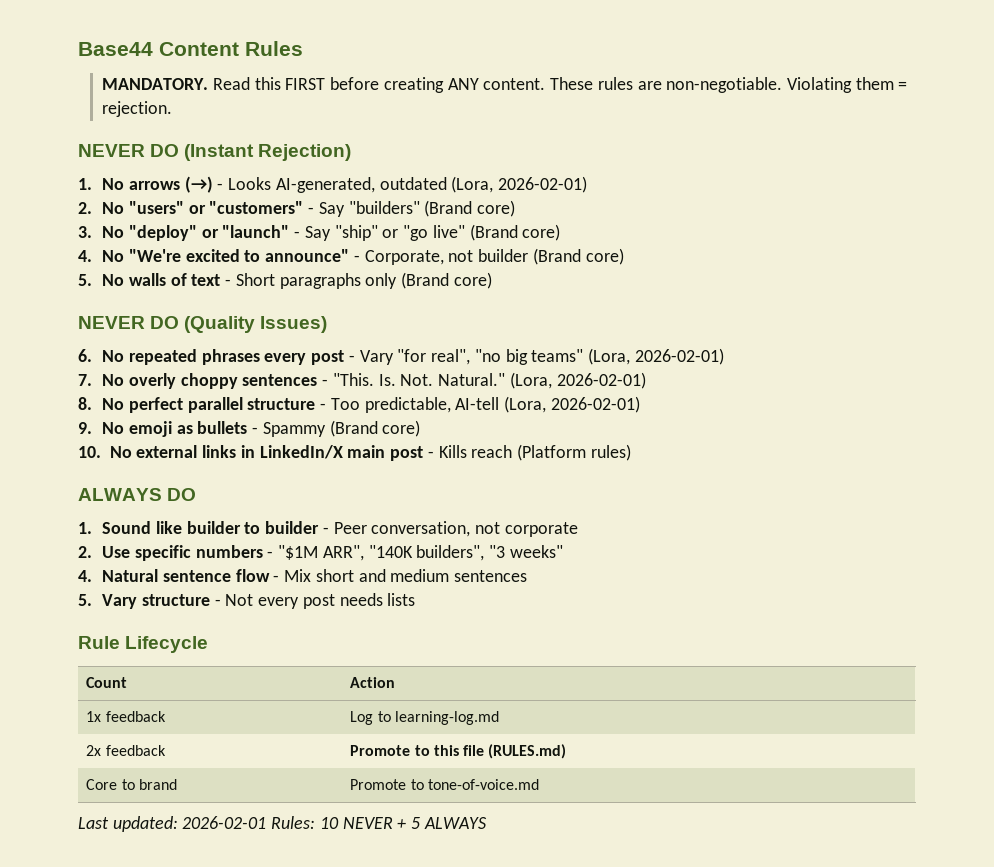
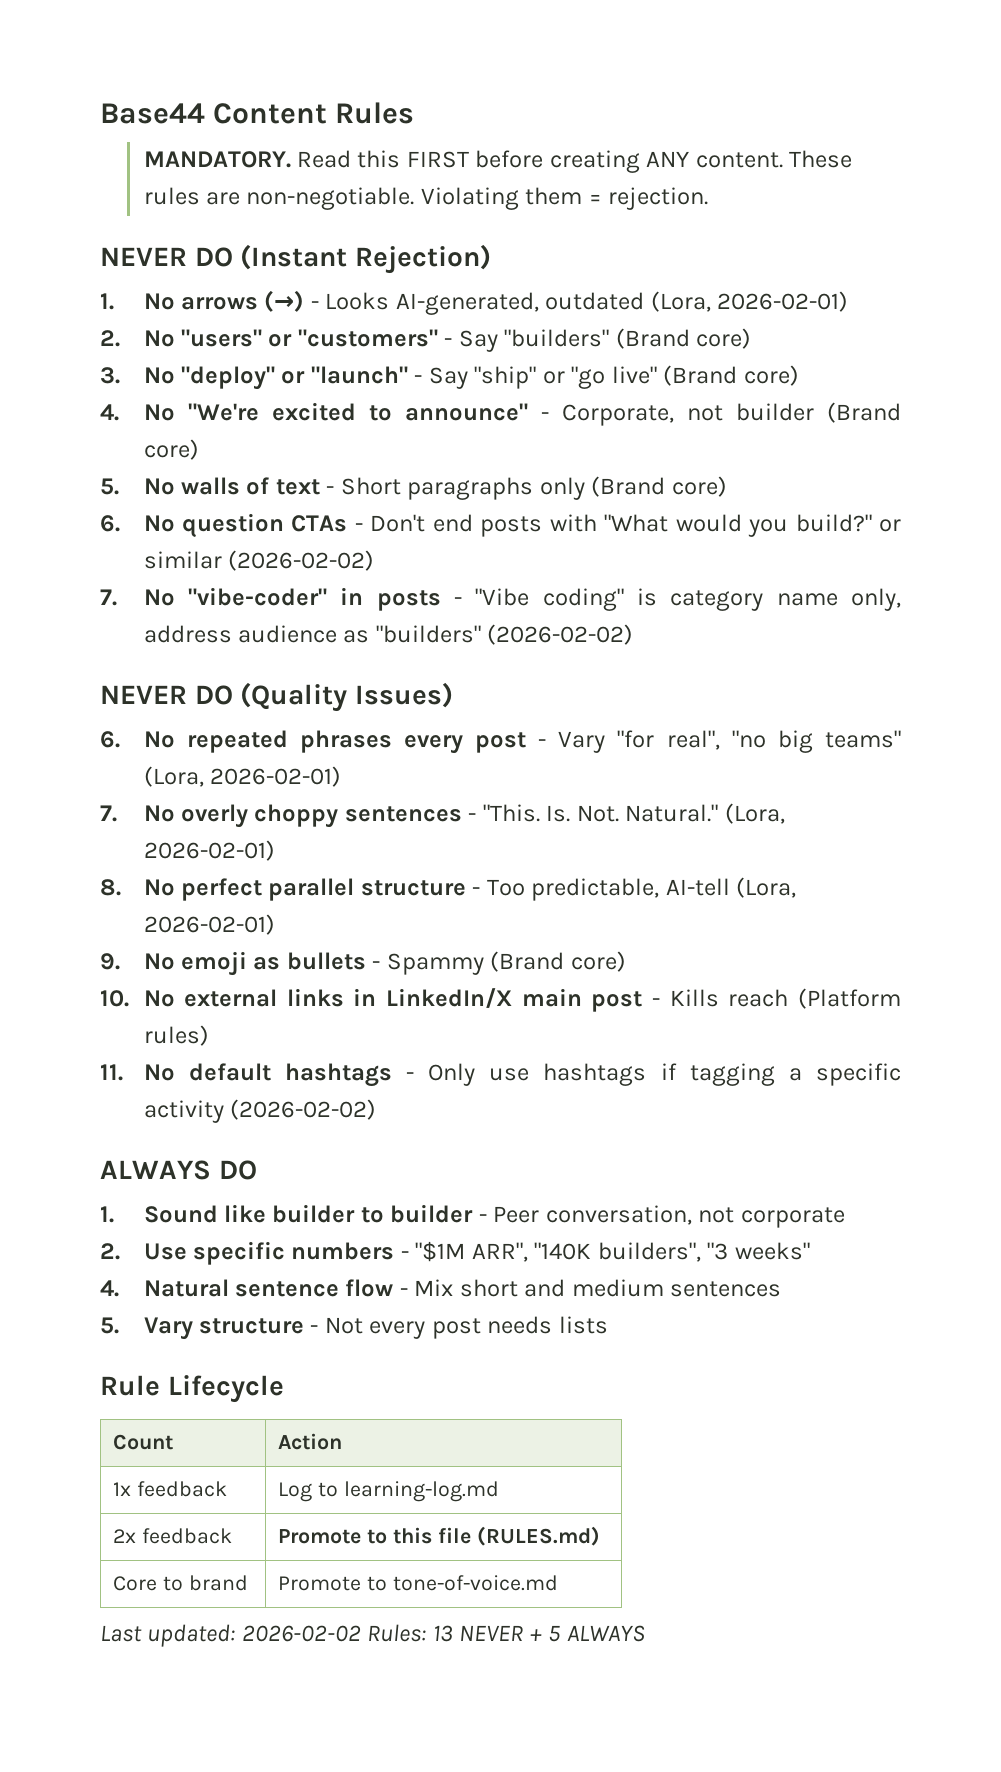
+ 6. No question CTAs - Don't end posts with "What would you build?" or similar (2026-02-02)
+ 7. No "vibe-coder" in posts - "Vibe coding" is category name only, address audience as "builders" (2026-02-02)
+ 11. No default hashtags - Only use hashtags if tagging a specific activity (2026-02-02)
- Last updated: 2026-02-01 Rules: 10 NEVER + 5 ALWAYS
+ Last updated: 2026-02-02 Rules: 13 NEVER + 5 ALWAYS

